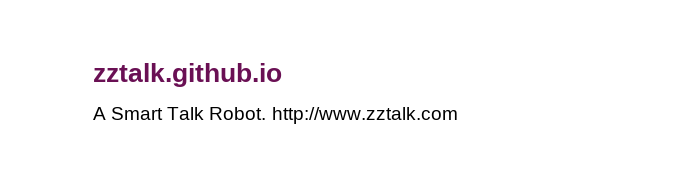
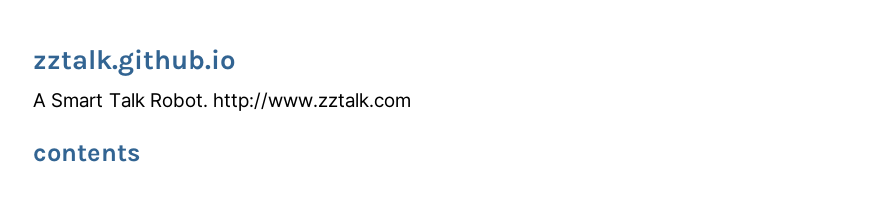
+ contents

